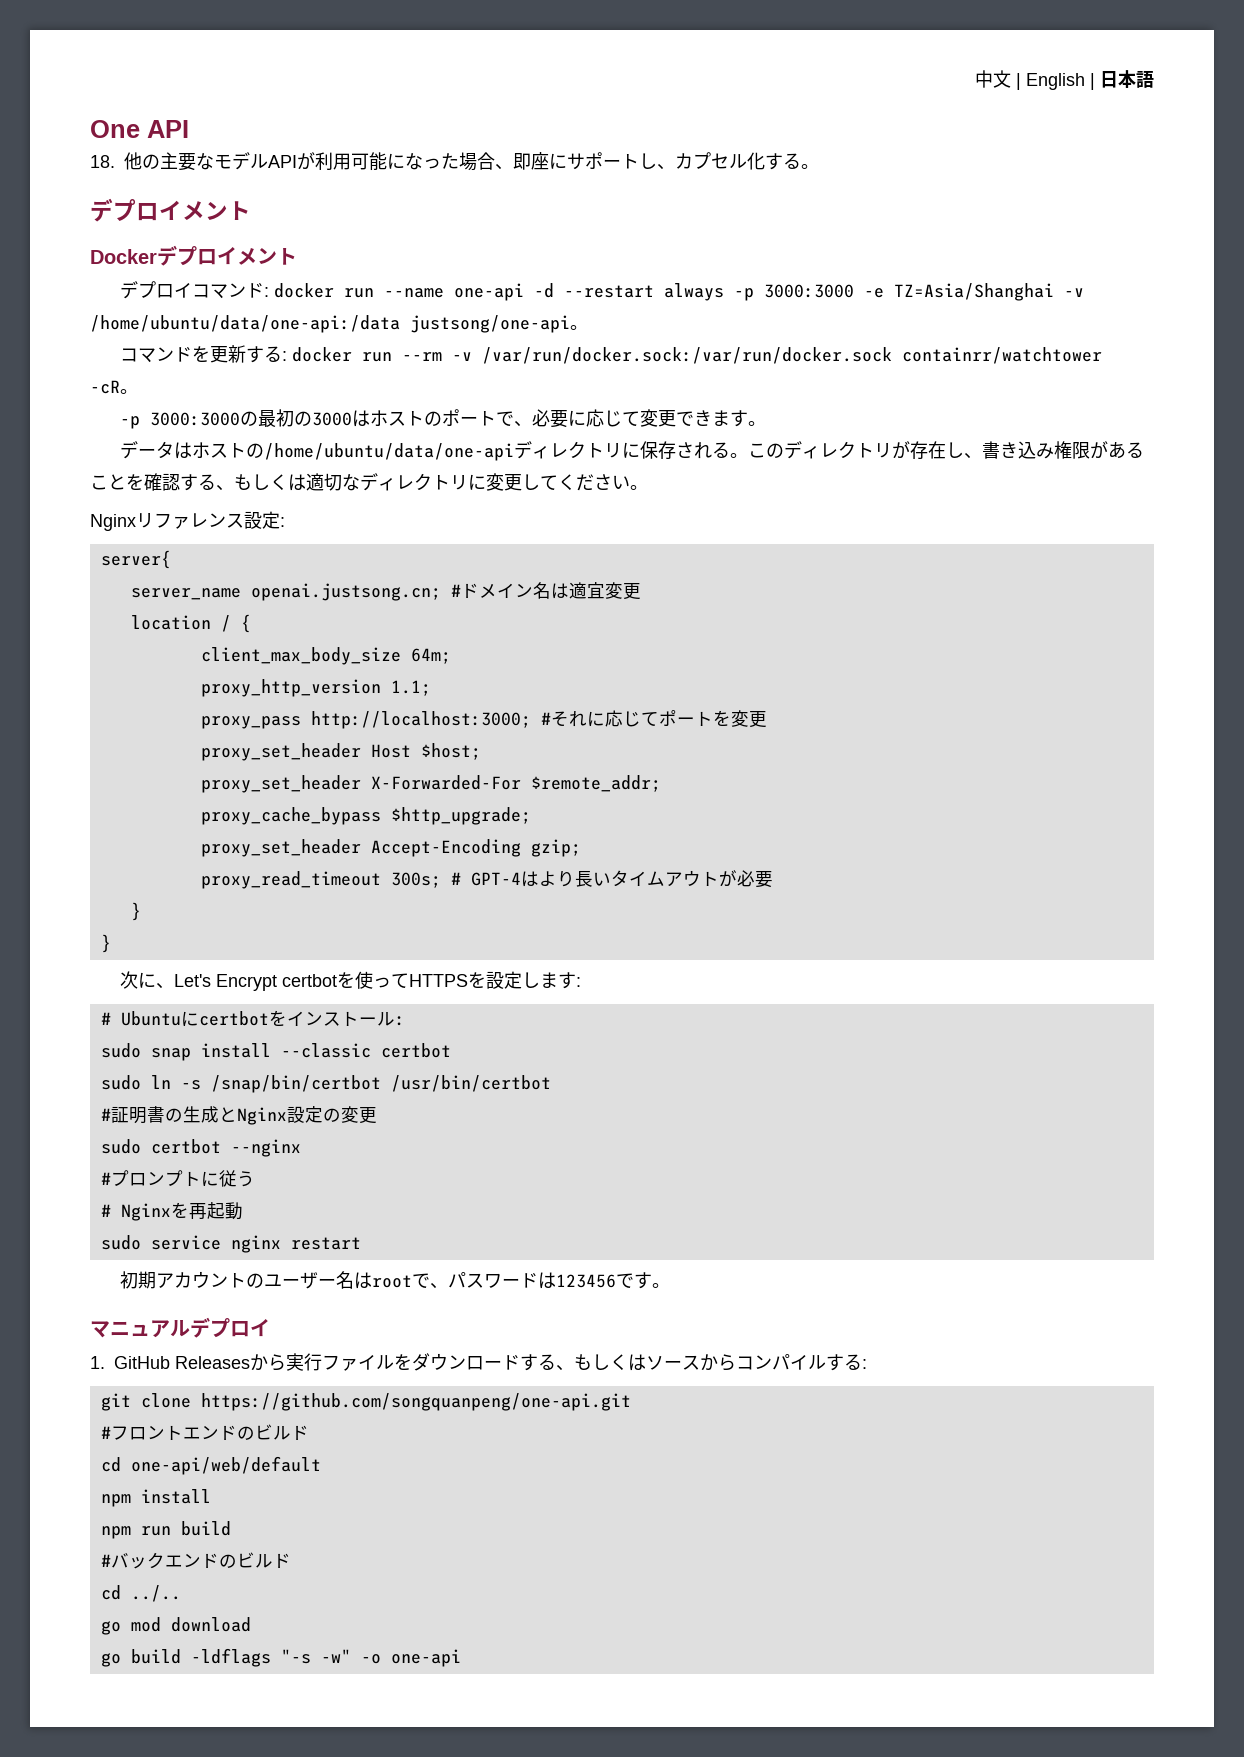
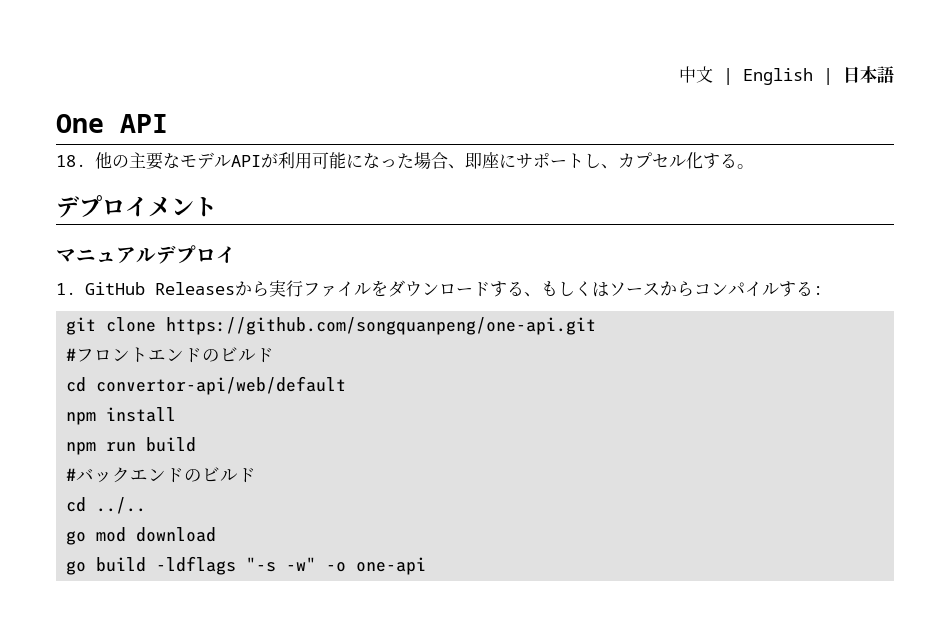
- Dockerデプロイメント
- デプロイコマンド: docker run --name one-api -d --restart always -p 3000:3000 -e TZ=Asia/Shanghai -v /home/ubuntu/data/one-api:/data justsong/one-api。
- コマンドを更新する: docker run --rm -v /var/run/docker.sock:/var/run/docker.sock containrr/watchtower -cR。
- -p 3000:3000の最初の3000はホストのポートで、必要に応じて変更できます。
- データはホストの/home/ubuntu/data/one-apiディレクトリに保存される。このディレクトリが存在し、書き込み権限があることを確認する、もしくは適切なディレクトリに変更してください。
- Nginxリファレンス設定:
- server{
- server_name openai.justsong.cn; #ドメイン名は適宜変更
- location / {
- client_max_body_size 64m;
- proxy_http_version 1.1;
- proxy_pass http://localhost:3000; #それに応じてポートを変更
- proxy_set_header Host $host;
- proxy_set_header X-Forwarded-For $remote_addr;
- proxy_cache_bypass $http_upgrade;
- proxy_set_header Accept-Encoding gzip;
- proxy_read_timeout 300s; # GPT-4はより長いタイムアウトが必要
- }
- }
- 次に、Let's Encrypt certbotを使ってHTTPSを設定します:
- # Ubuntuにcertbotをインストール:
- sudo snap install --classic certbot
- sudo ln -s /snap/bin/certbot /usr/bin/certbot
- #証明書の生成とNginx設定の変更
- sudo certbot --nginx
- #プロンプトに従う
- # Nginxを再起動
- sudo service nginx restart
- 初期アカウントのユーザー名はrootで、パスワードは123456です。
- cd one-api/web/default
+ cd convertor-api/web/default

